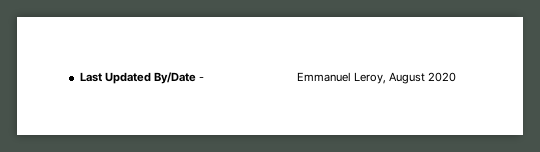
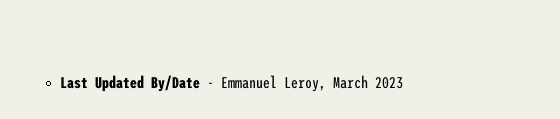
- Last Updated By/Date - Emmanuel Leroy, August 2020
+ Last Updated By/Date - Emmanuel Leroy, March 2023

